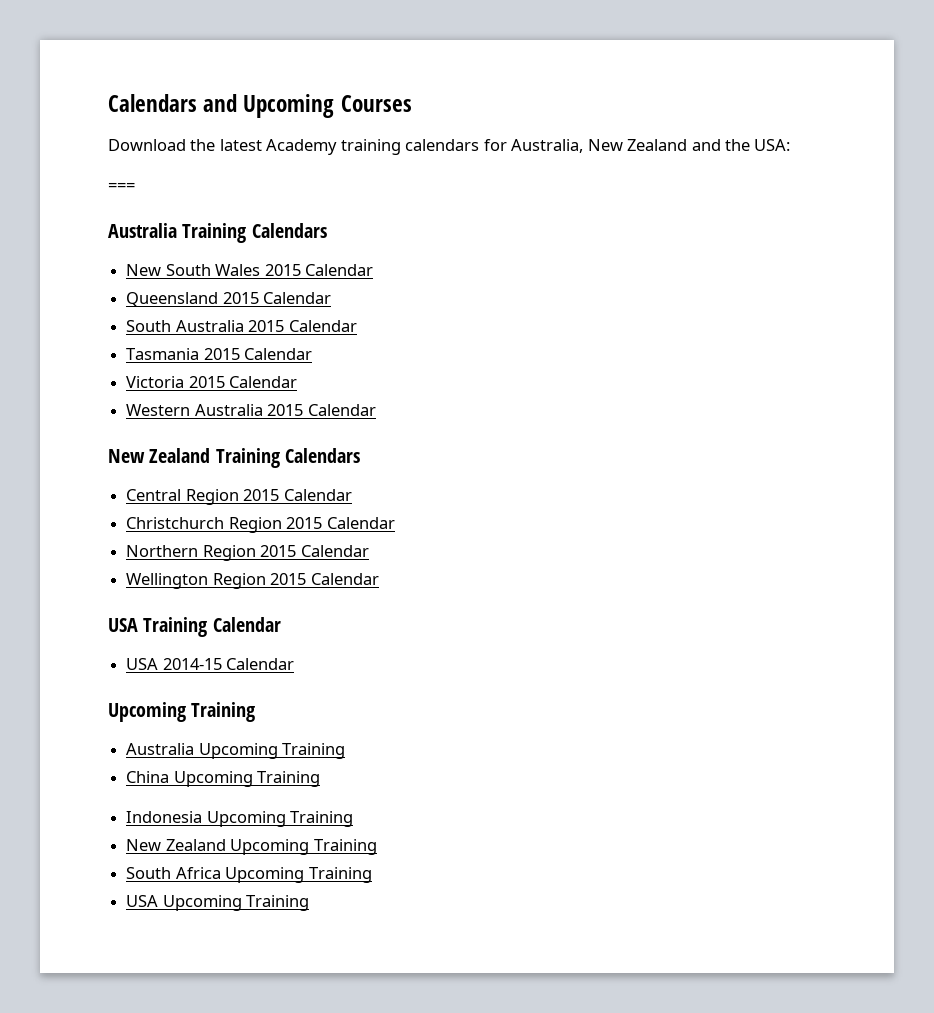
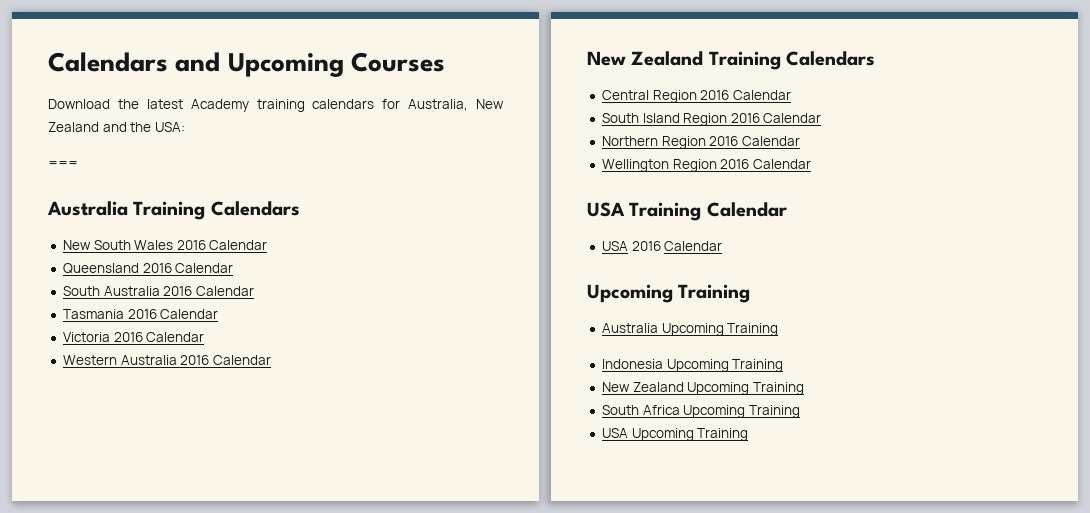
- New South Wales 2015 Calendar
+ New South Wales 2016 Calendar
- Queensland 2015 Calendar
+ Queensland 2016 Calendar
- South Australia 2015 Calendar
+ South Australia 2016 Calendar
- Tasmania 2015 Calendar
+ Tasmania 2016 Calendar
- Victoria 2015 Calendar
+ Victoria 2016 Calendar
- Western Australia 2015 Calendar
+ Western Australia 2016 Calendar
- Central Region 2015 Calendar
- Christchurch Region 2015 Calendar
+ Central Region 2016 Calendar
+ South Island Region 2016 Calendar
- Northern Region 2015 Calendar
+ Northern Region 2016 Calendar
- Wellington Region 2015 Calendar
+ Wellington Region 2016 Calendar
- USA 2014-15 Calendar
+ USA 2016 Calendar
- China Upcoming Training

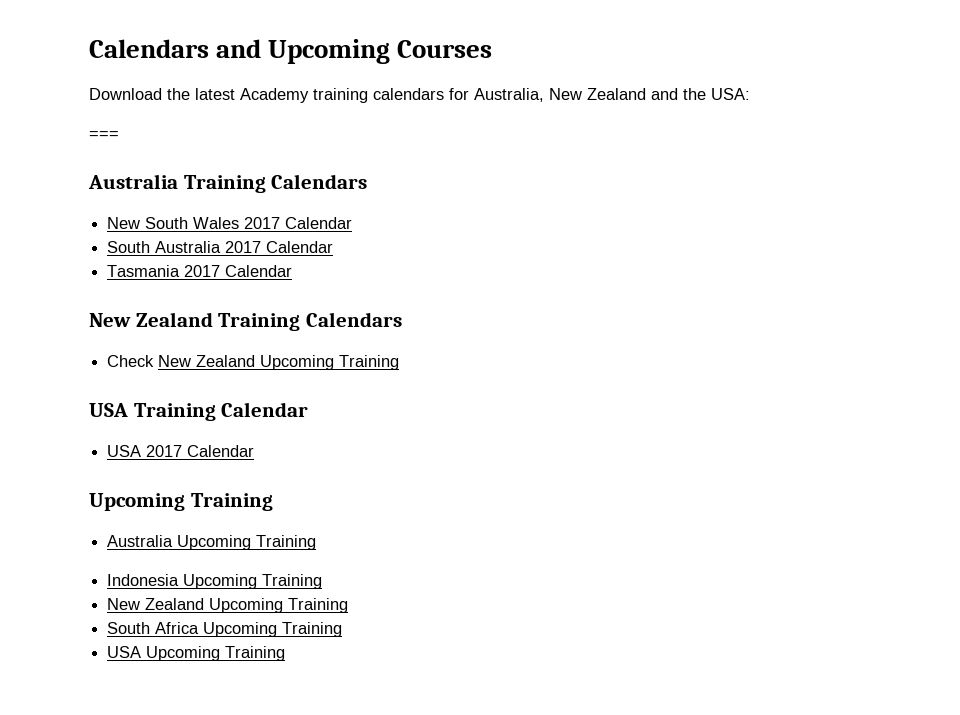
- New South Wales 2016 Calendar
- Queensland 2016 Calendar
+ New South Wales 2017 Calendar
- South Australia 2016 Calendar
+ South Australia 2017 Calendar
- Tasmania 2016 Calendar
- Victoria 2016 Calendar
- Western Australia 2016 Calendar
+ Tasmania 2017 Calendar
- Central Region 2016 Calendar
- South Island Region 2016 Calendar
- Northern Region 2016 Calendar
- Wellington Region 2016 Calendar
+ Check New Zealand Upcoming Training
- USA 2016 Calendar
+ USA 2017 Calendar

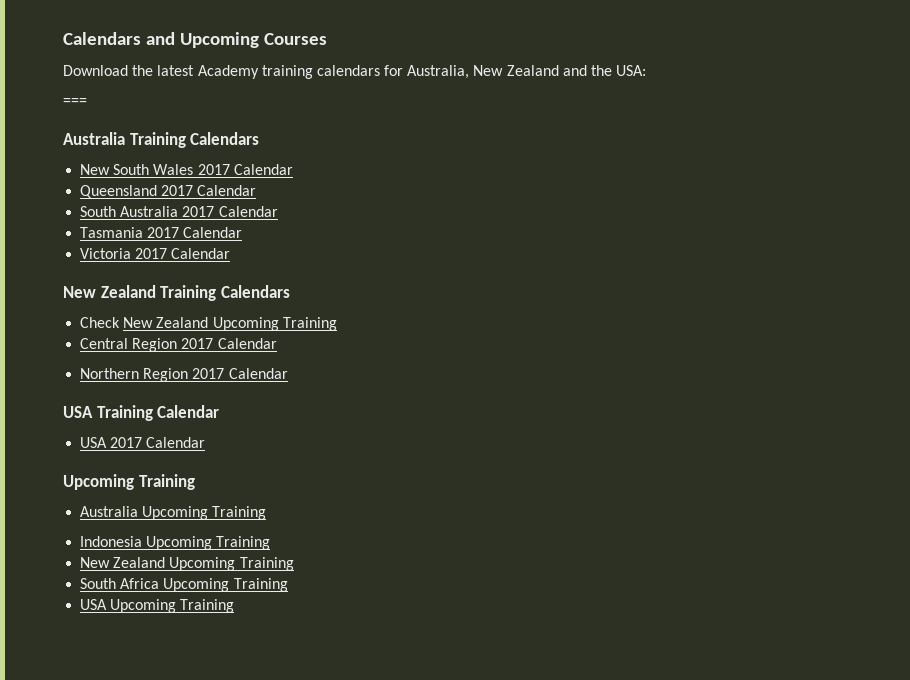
+ Queensland 2017 Calendar
+ Victoria 2017 Calendar
+ Central Region 2017 Calendar
+ Northern Region 2017 Calendar

